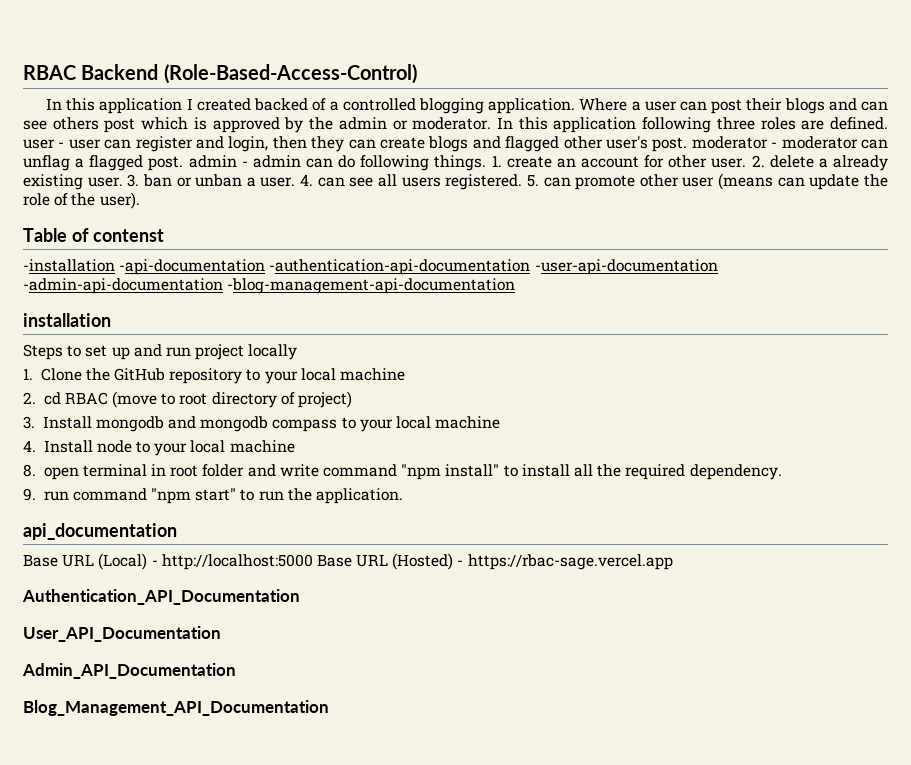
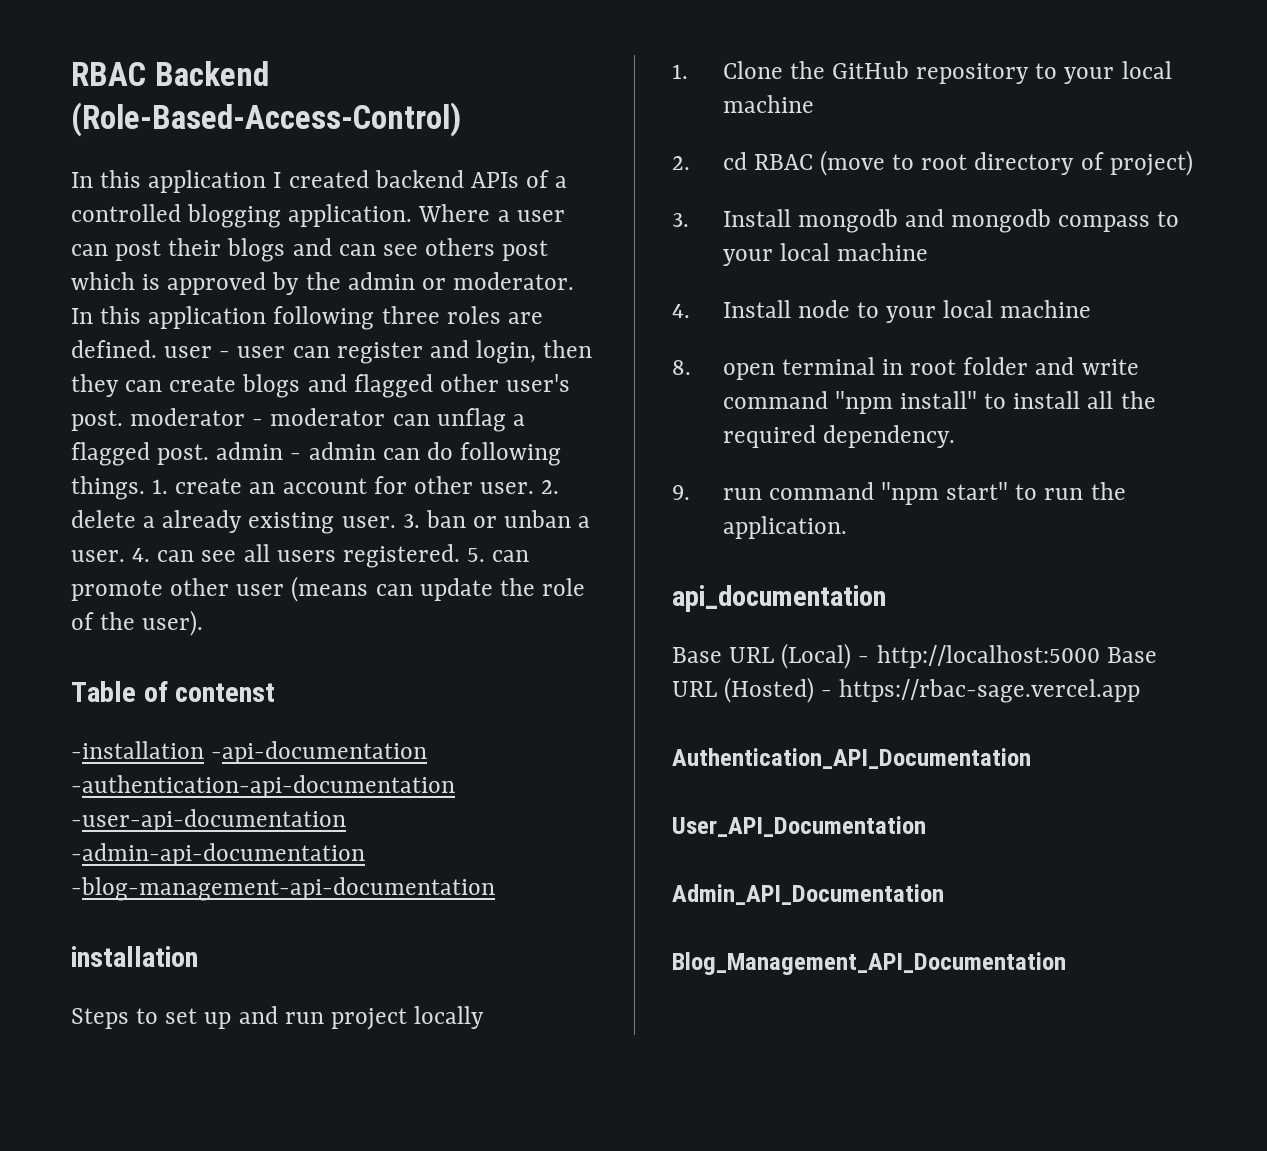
- In this application I created backed of a controlled blogging application.
+ In this application I created backend APIs of a controlled blogging application.

